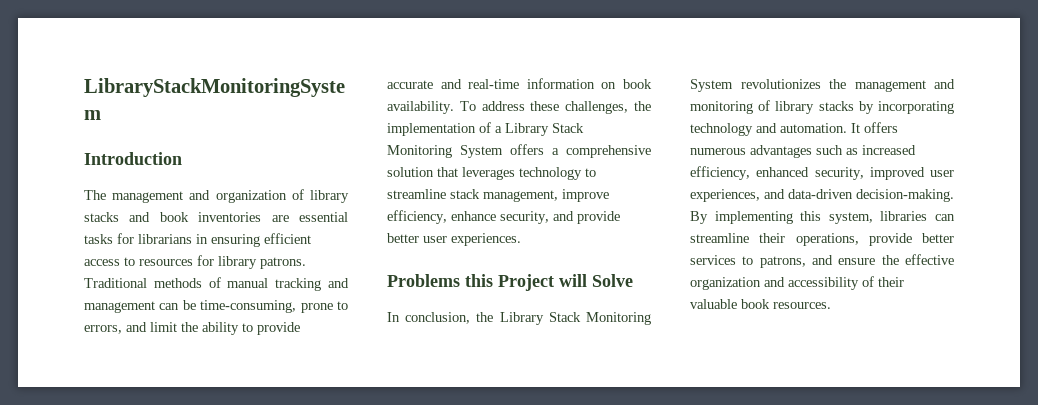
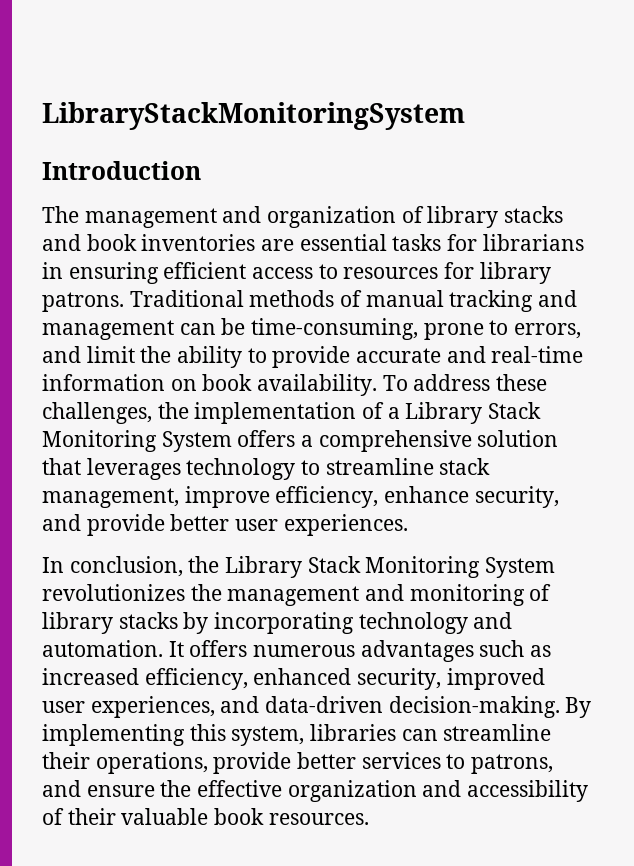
- Problems this Project will Solve

